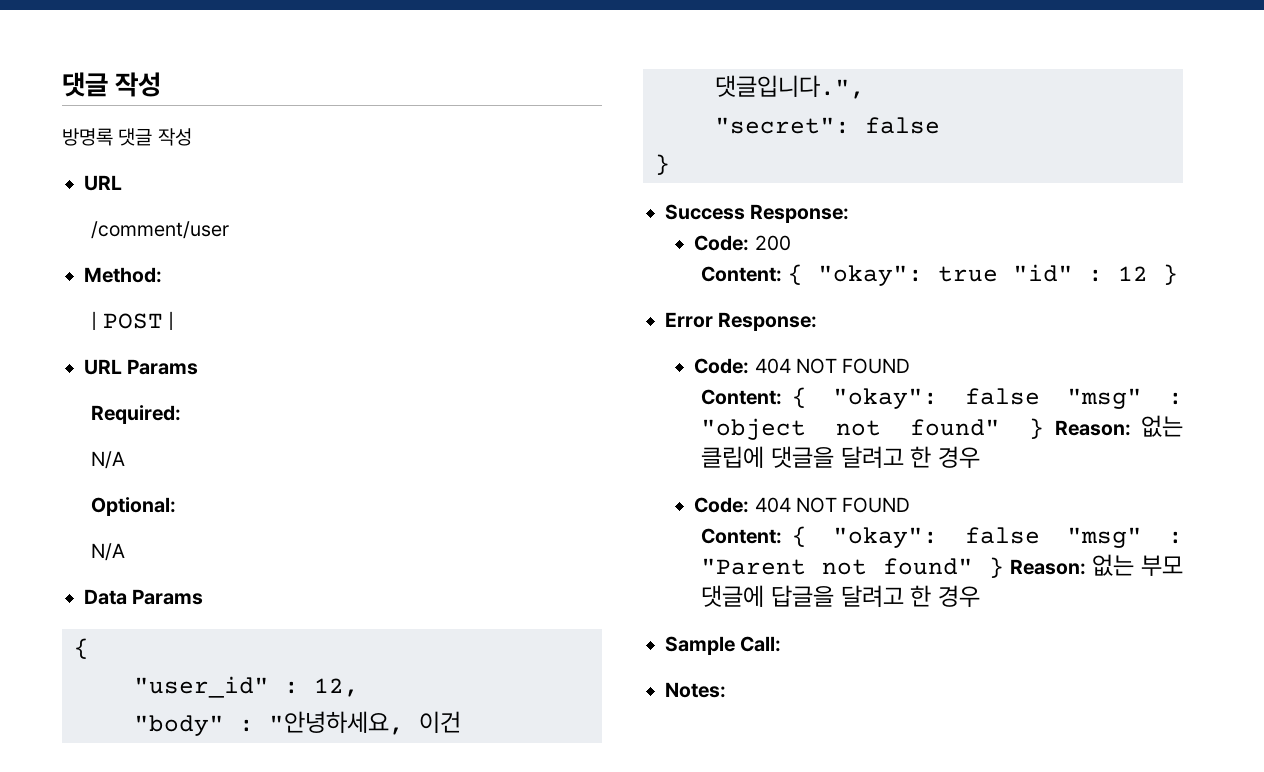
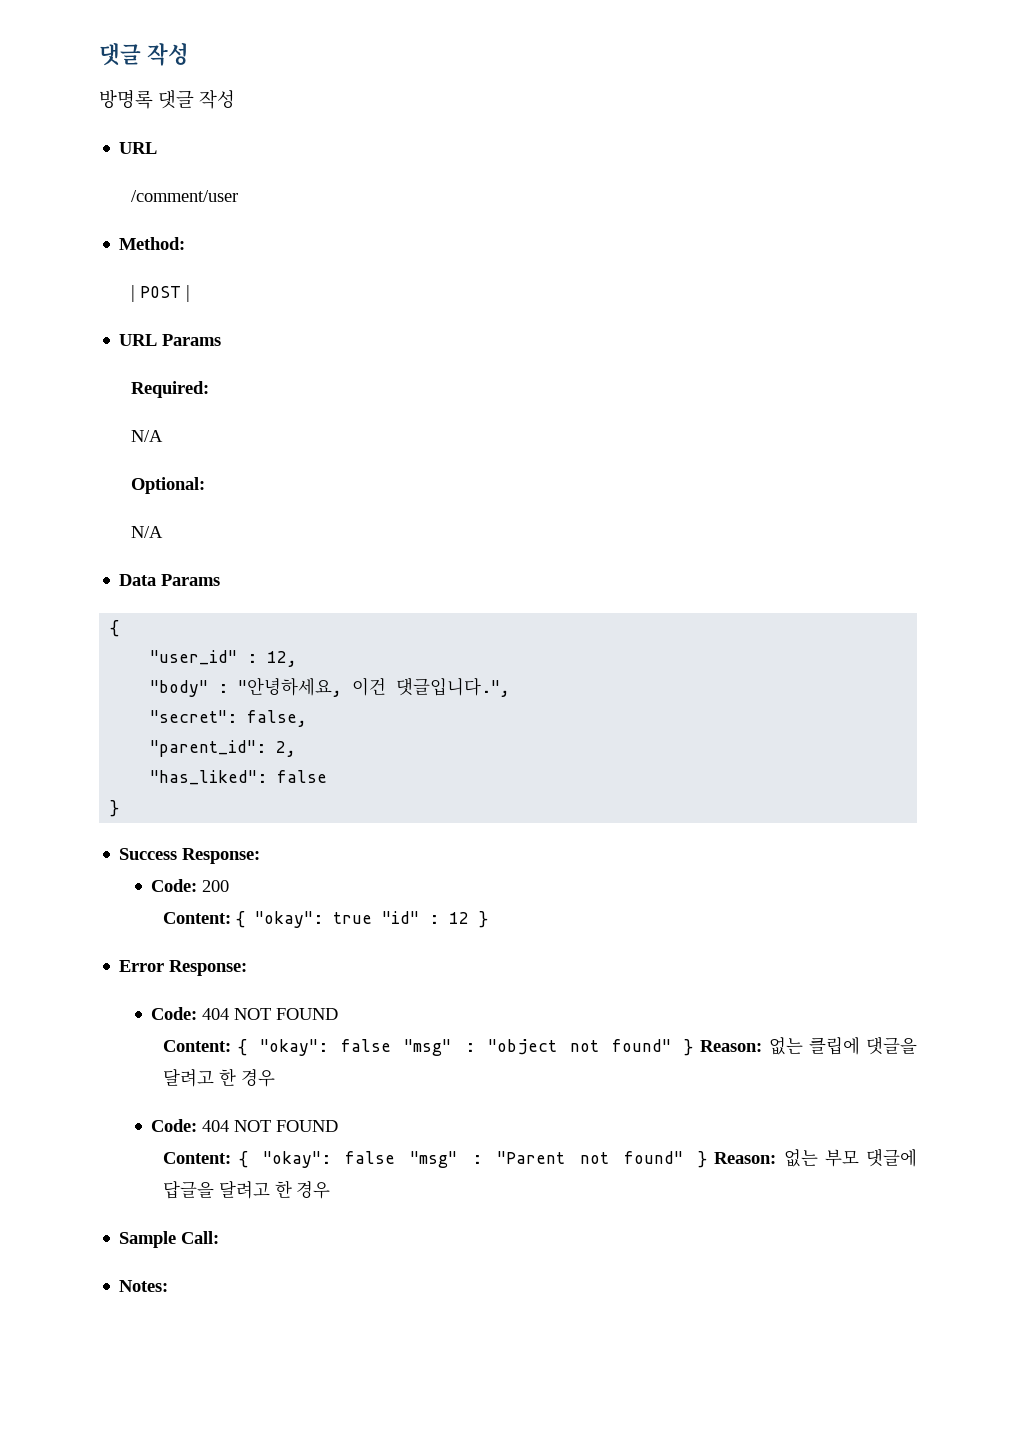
- "secret": false
+ "secret": false,
+ "parent_id": 2,
+ "has_liked": false

